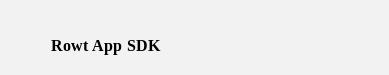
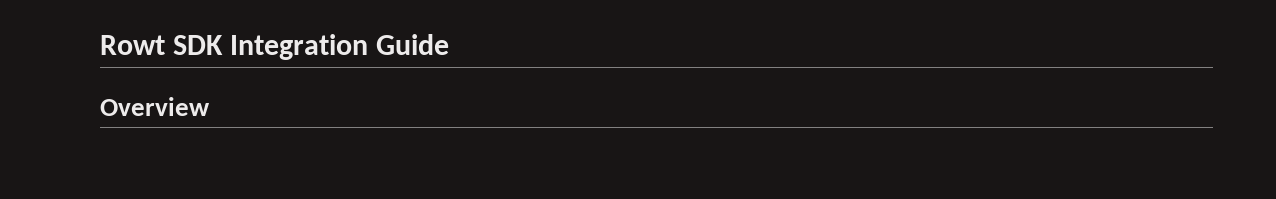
- Rowt App SDK
+ Rowt SDK Integration Guide
+ Overview

